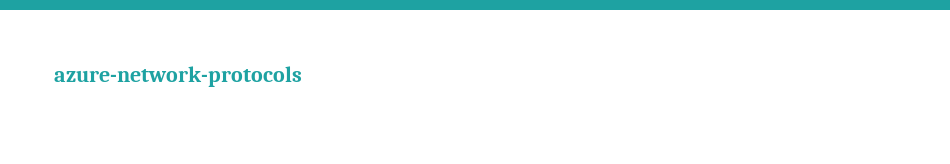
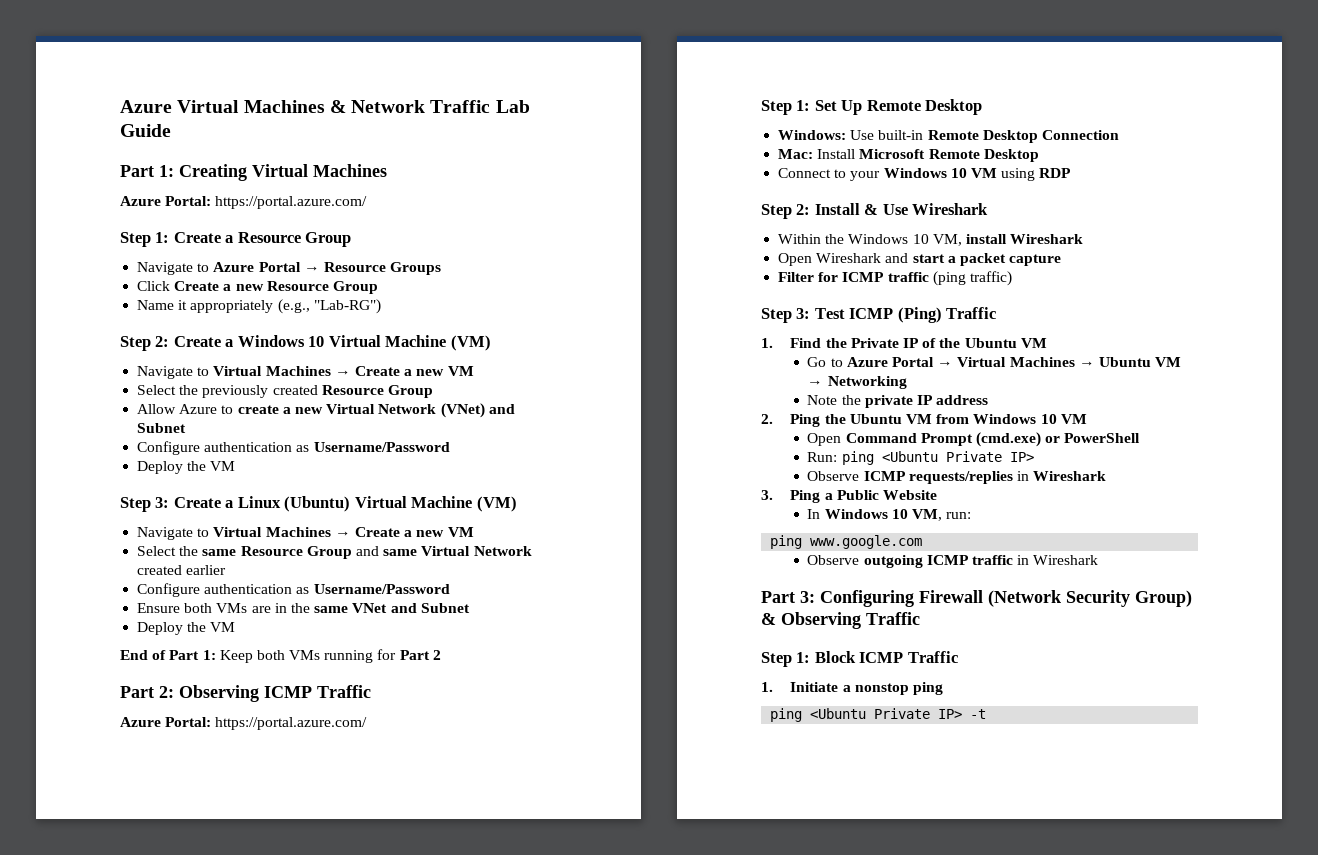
- azure-network-protocols
+ Azure Virtual Machines & Network Traffic Lab Guide
+ Part 1: Creating Virtual Machines
+ Azure Portal: https://portal.azure.com/
+ Step 1: Create a Resource Group
+ Navigate to Azure Portal → Resource Groups
+ Click Create a new Resource Group
+ Name it appropriately (e.g., "Lab-RG")
+ Step 2: Create a Windows 10 Virtual Machine (VM)
+ Navigate to Virtual Machines → Create a new VM
+ Select the previously created Resource Group
+ Allow Azure to create a new Virtual Network (VNet) and Subnet
+ Configure authentication as Username/Password
+ Deploy the VM
+ Step 3: Create a Linux (Ubuntu) Virtual Machine (VM)
+ Navigate to Virtual Machines → Create a new VM
+ Select the same Resource Group and same Virtual Network created earlier
+ Configure authentication as Username/Password
+ Ensure both VMs are in the same VNet and Subnet
+ Deploy the VM
+ End of Part 1: Keep both VMs running for Part 2
+ Part 2: Observing ICMP Traffic
+ Azure Portal: https://portal.azure.com/
+ Step 1: Set Up Remote Desktop
+ Windows: Use built-in Remote Desktop Connection
+ Mac: Install Microsoft Remote Desktop
+ Connect to your Windows 10 VM using RDP
+ Step 2: Install & Use Wireshark
+ Within the Windows 10 VM, install Wireshark
+ Open Wireshark and start a packet capture
+ Filter for ICMP traffic (ping traffic)
+ Step 3: Test ICMP (Ping) Traffic
+ 1. Find the Private IP of the Ubuntu VM
+ Go to Azure Portal → Virtual Machines → Ubuntu VM → Networking
+ Note the private IP address
+ 2. Ping the Ubuntu VM from Windows 10 VM
+ Open Command Prompt (cmd.exe) or PowerShell
+ Run: ping <Ubuntu Private IP>
+ Observe ICMP requests/replies in Wireshark
+ 3. Ping a Public Website
+ In Windows 10 VM, run:
+ ping www.google.com
+ Observe outgoing ICMP traffic in Wireshark
+ Part 3: Configuring Firewall (Network Security Group) & Observing Traffic
+ Step 1: Block ICMP Traffic
+ 1. Initiate a nonstop ping
+ ping <Ubuntu Private IP> -t

